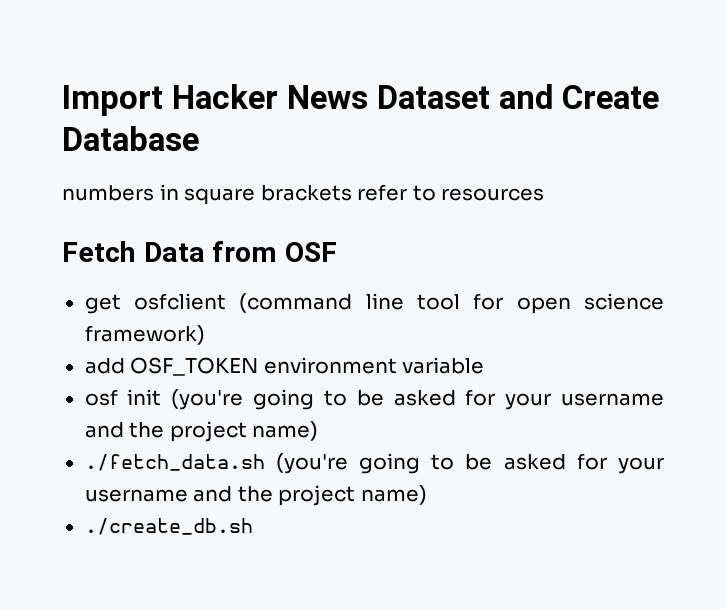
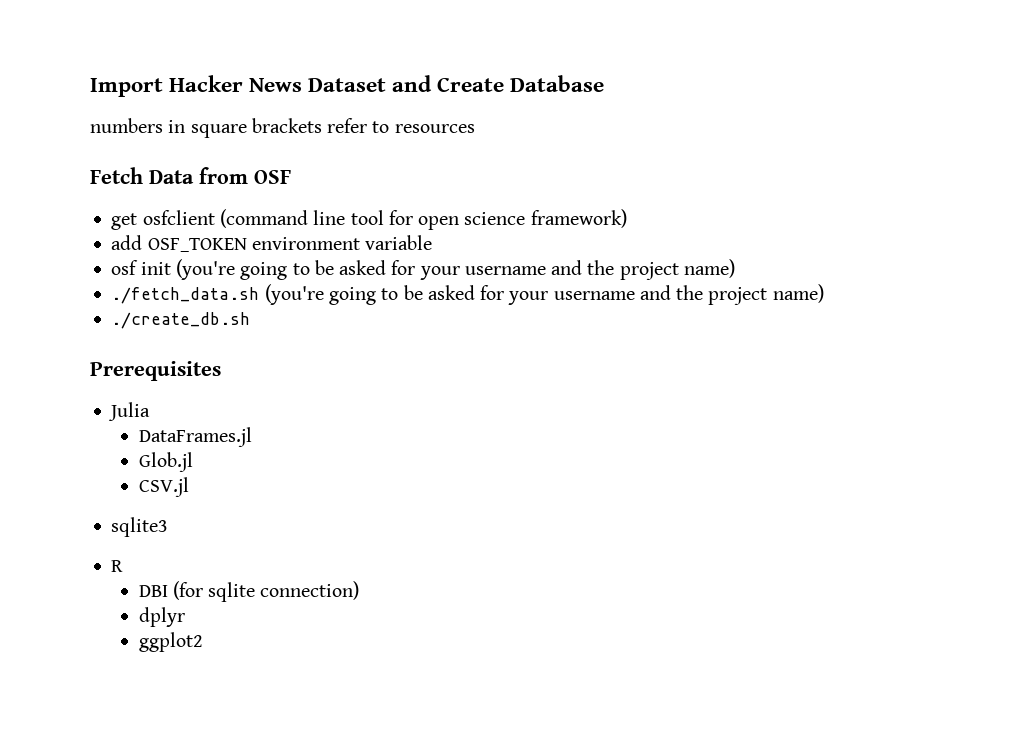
+ Prerequisites
+ Julia
+ DataFrames.jl
+ Glob.jl
+ CSV.jl
+ sqlite3
+ R
+ DBI (for sqlite connection)
+ dplyr
+ ggplot2

